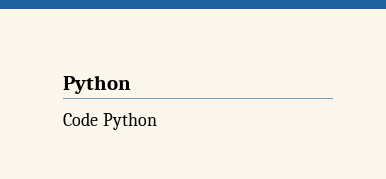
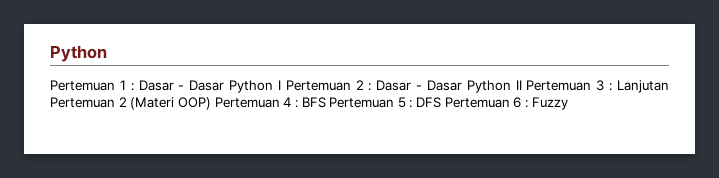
- Code Python
+ Pertemuan 1 : Dasar - Dasar Python I Pertemuan 2 : Dasar - Dasar Python II Pertemuan 3 : Lanjutan Pertemuan 2 (Materi OOP) Pertemuan 4 : BFS Pertemuan 5 : DFS Pertemuan 6 : Fuzzy

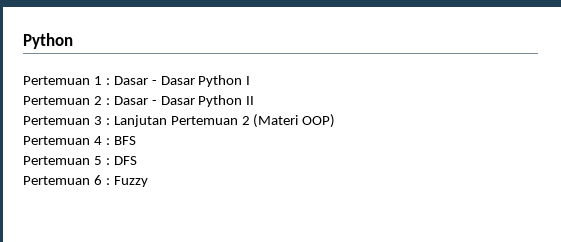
- Pertemuan 1 : Dasar - Dasar Python I Pertemuan 2 : Dasar - Dasar Python II Pertemuan 3 : Lanjutan Pertemuan 2 (Materi OOP) Pertemuan 4 : BFS Pertemuan 5 : DFS Pertemuan 6 : Fuzzy
+ Pertemuan 1 : Dasar - Dasar Python I
+ Pertemuan 2 : Dasar - Dasar Python II
+ Pertemuan 3 : Lanjutan Pertemuan 2 (Materi OOP)
+ Pertemuan 4 : BFS
+ Pertemuan 5 : DFS
+ Pertemuan 6 : Fuzzy

